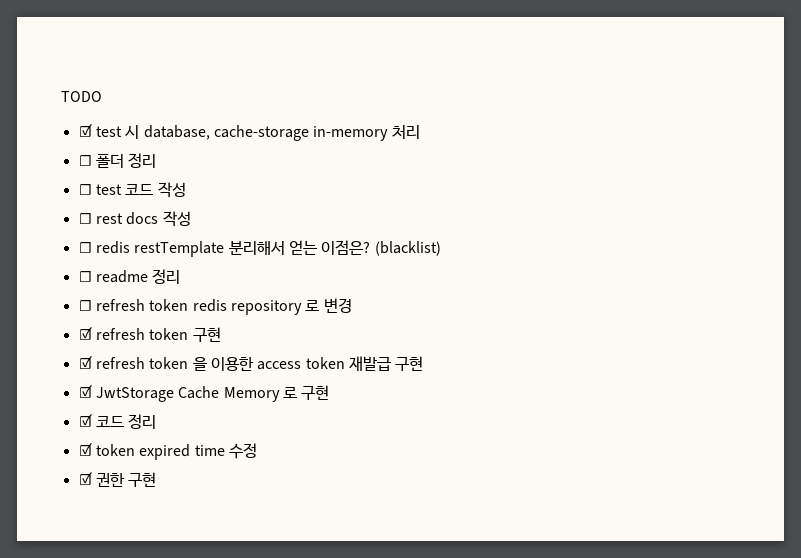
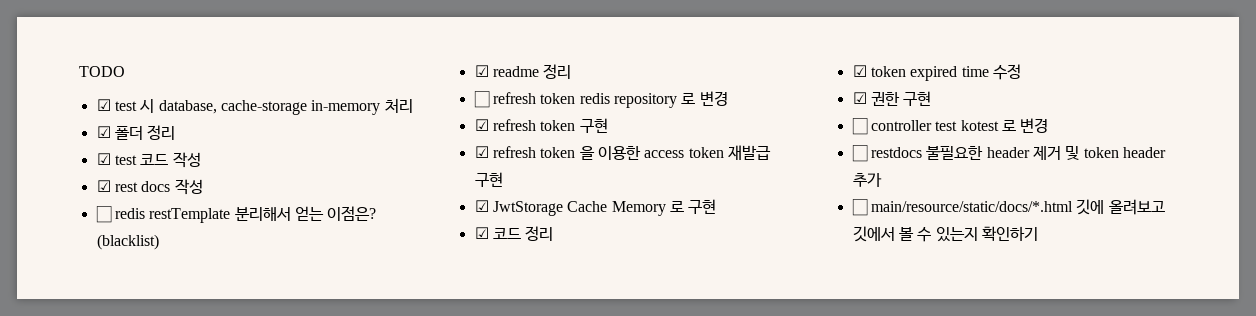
- ☐ 폴더 정리
+ ☑ 폴더 정리
- ☐ test 코드 작성
+ ☑ test 코드 작성
- ☐ rest docs 작성
+ ☑ rest docs 작성
- ☐ readme 정리
+ ☑ readme 정리
+ ☐ controller test kotest 로 변경
+ ☐ restdocs 불필요한 header 제거 및 token header 추가
+ ☐ main/resource/static/docs/*.html 깃에 올려보고 깃에서 볼 수 있는지 확인하기

